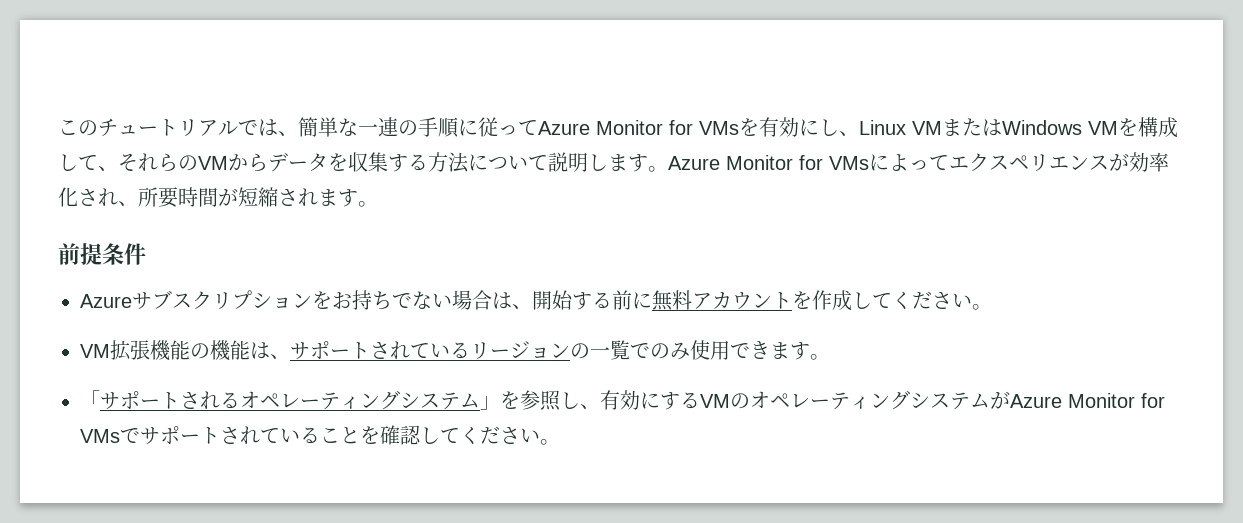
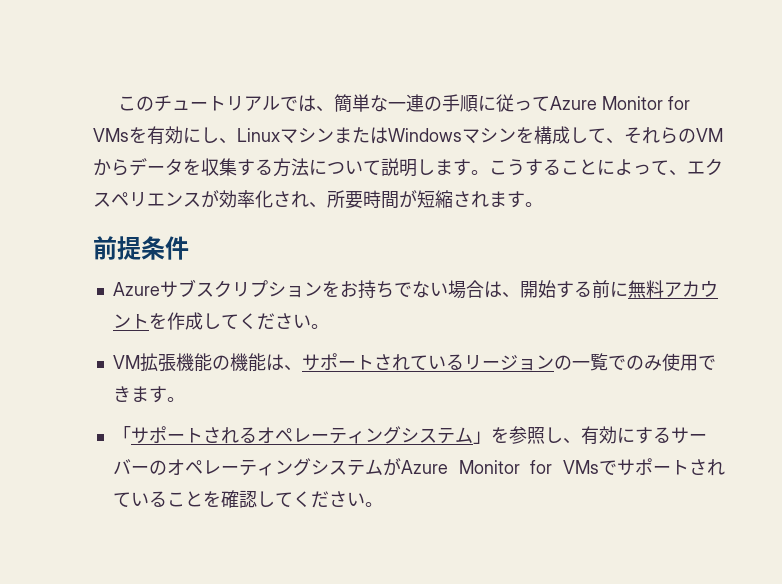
- このチュートリアルでは、簡単な一連の手順に従ってAzure Monitor for VMsを有効にし、Linux VMまたはWindows VMを構成して、それらのVMからデータを収集する方法について説明します。
+ このチュートリアルでは、簡単な一連の手順に従ってAzure Monitor for VMsを有効にし、LinuxマシンまたはWindowsマシンを構成して、それらのVMからデータを収集する方法について説明します。
- Azure Monitor for VMsによってエクスペリエンスが効率化され、所要時間が短縮されます。
+ こうすることによって、エクスペリエンスが効率化され、所要時間が短縮されます。
- 「サポートされるオペレーティングシステム」を参照し、有効にするVMのオペレーティングシステムがAzure Monitor for VMsでサポートされていることを確認してください。
+ 「サポートされるオペレーティングシステム」を参照し、有効にするサーバーのオペレーティングシステムがAzure Monitor for VMsでサポートされていることを確認してください。

